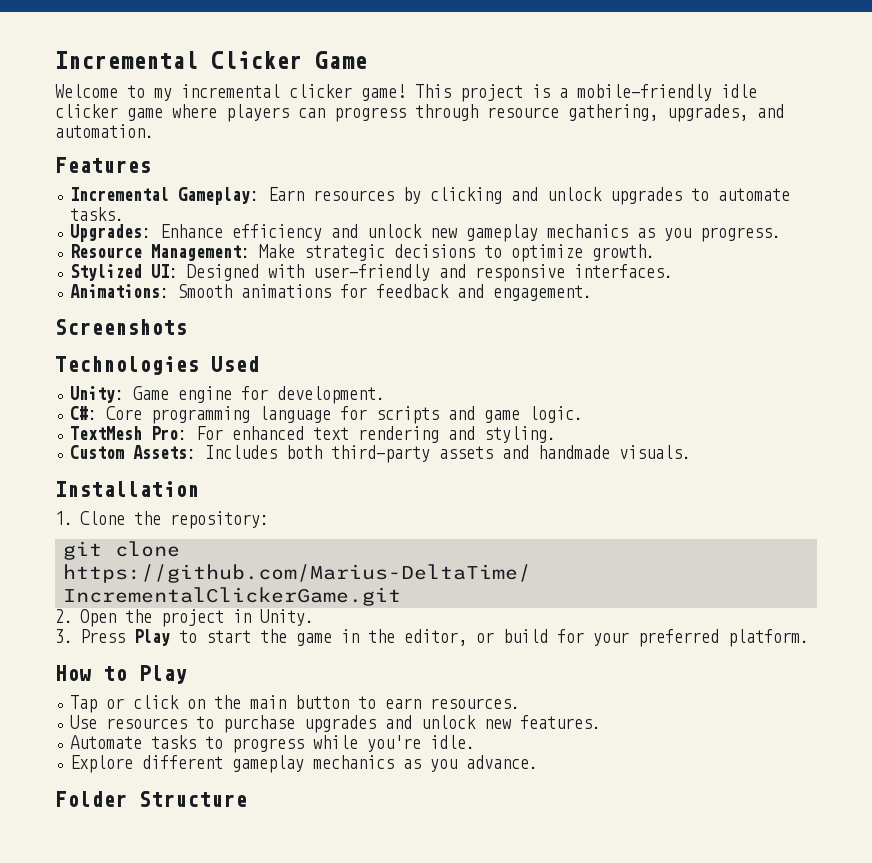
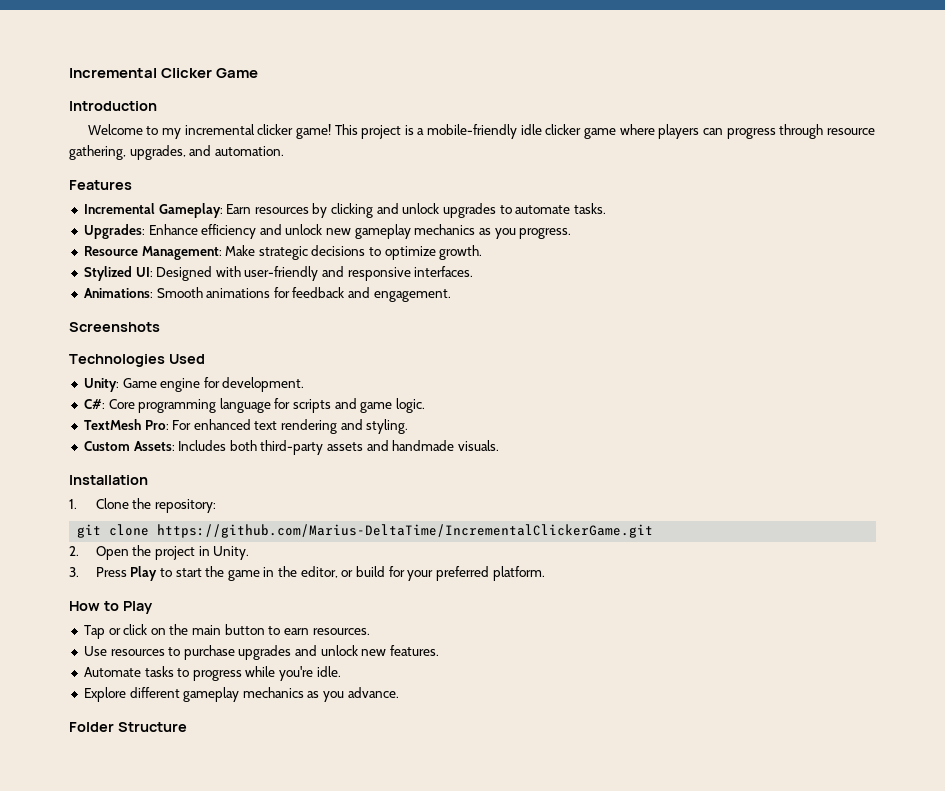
+ Introduction

